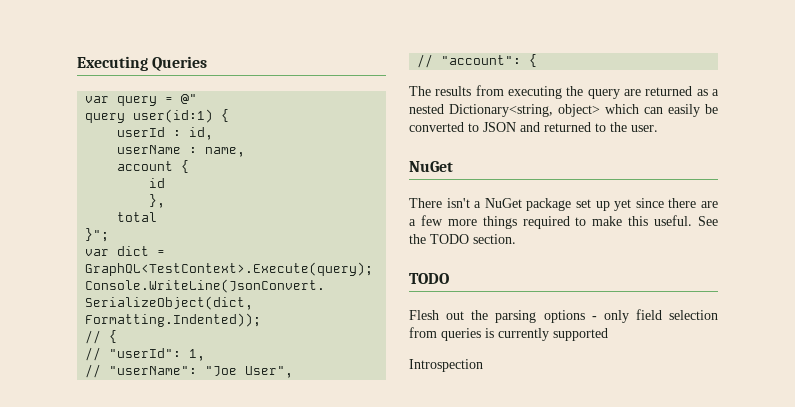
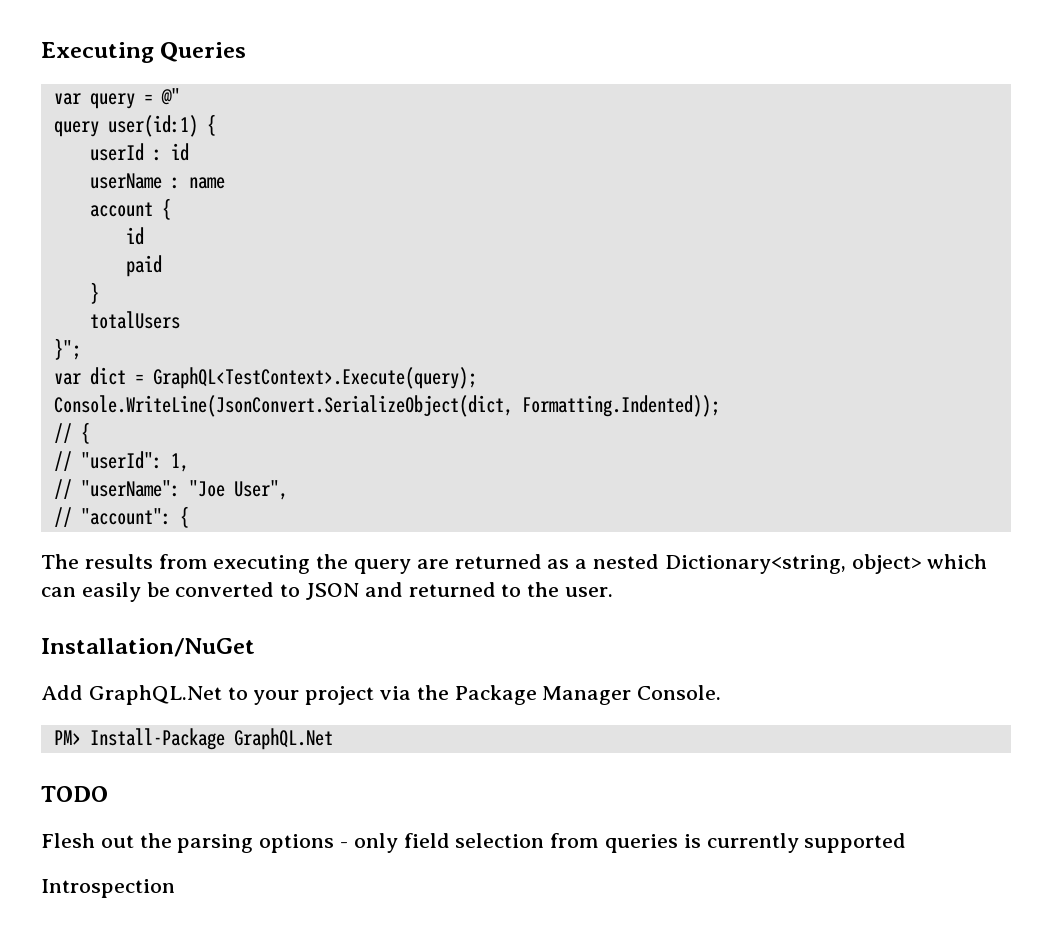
- userId : id,
+ userId : id
- userName : name,
+ userName : name
- },
- total
+ paid
+ }
+ totalUsers
  The results from executing the query are returned as a nested Dictionary<string, object> which can easily be converted to JSON and returned to the user.
- NuGet
- There isn't a NuGet package set up yet since there are a few more things required to make this useful. See the TODO section.
+ Installation/NuGet
+ Add GraphQL.Net to your project via the Package Manager Console.
+ PM> Install-Package GraphQL.Net

